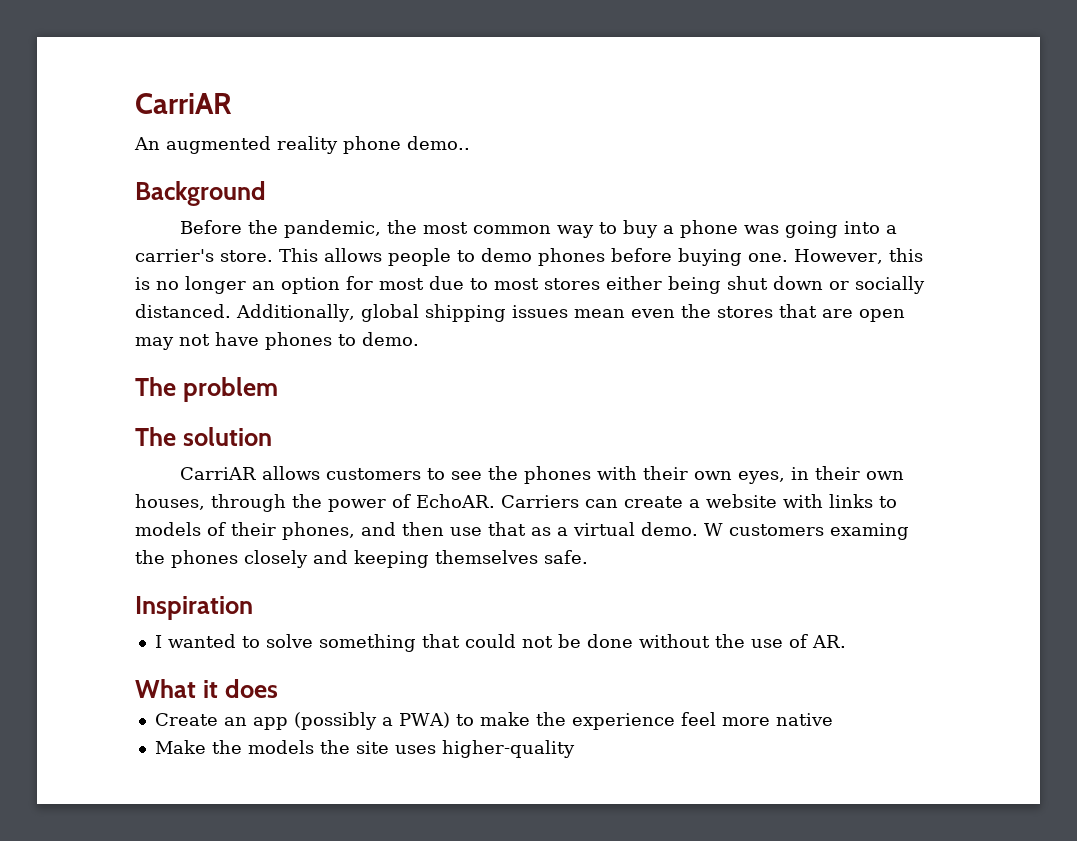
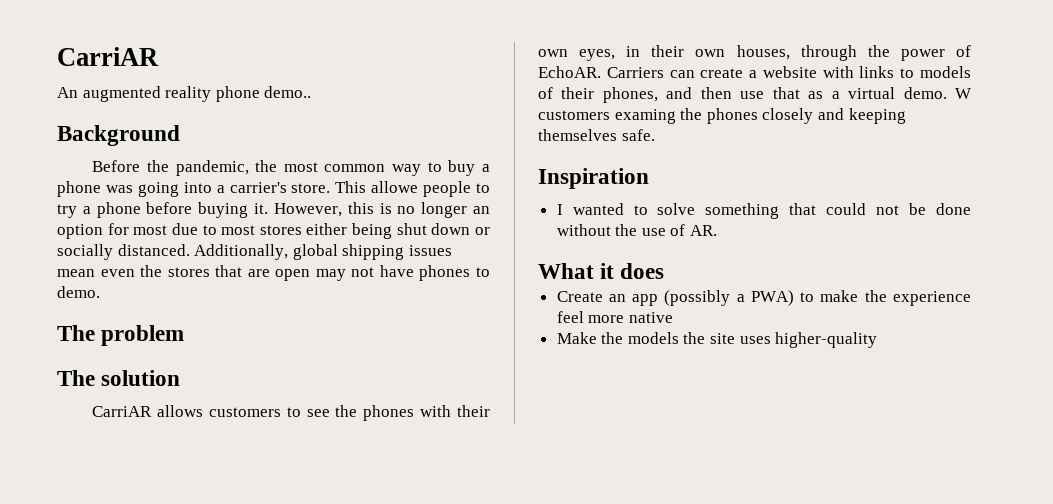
- This allows people to demo phones before buying one.
+ This allowe people to try a phone before buying it.

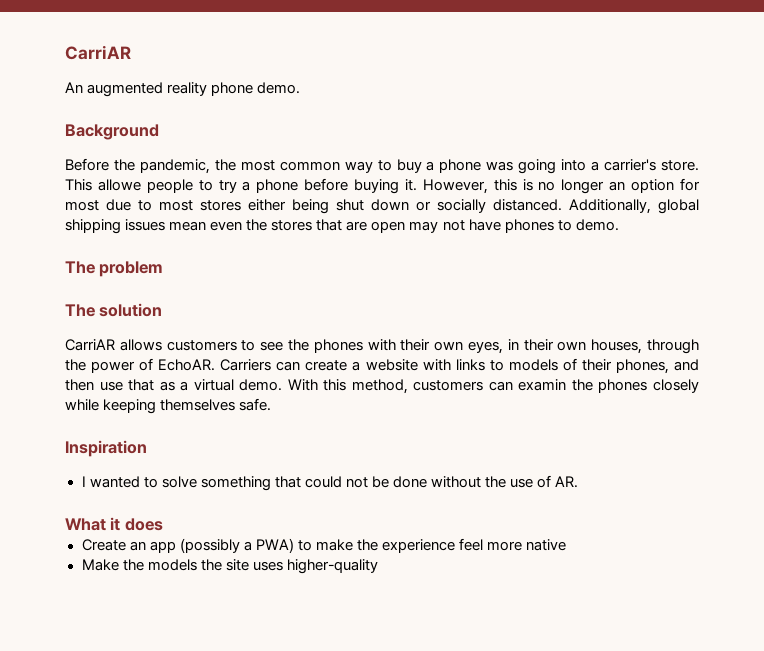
- An augmented reality phone demo..
+ An augmented reality phone demo.
- W customers examing the phones closely and keeping themselves safe.
+ With this method, customers can examin the phones closely while keeping themselves safe.

